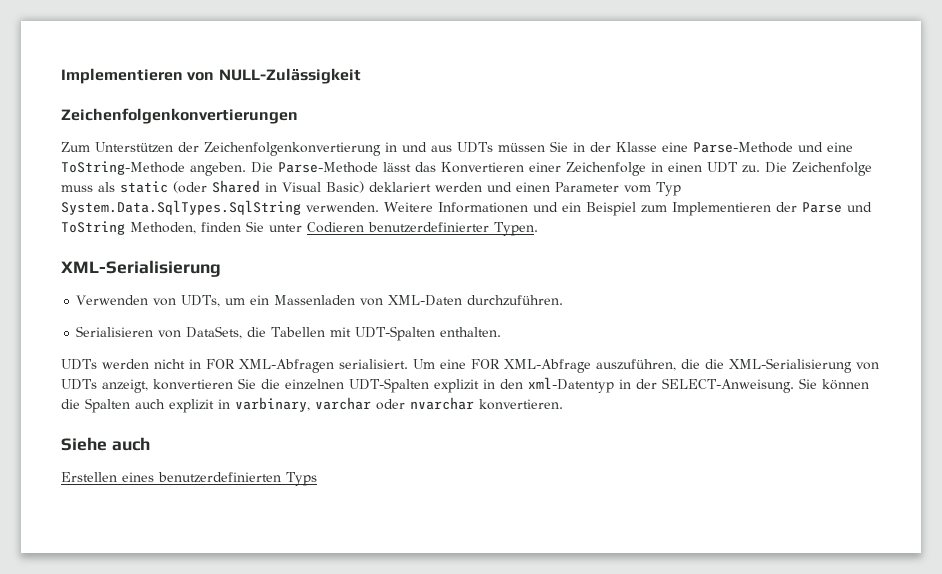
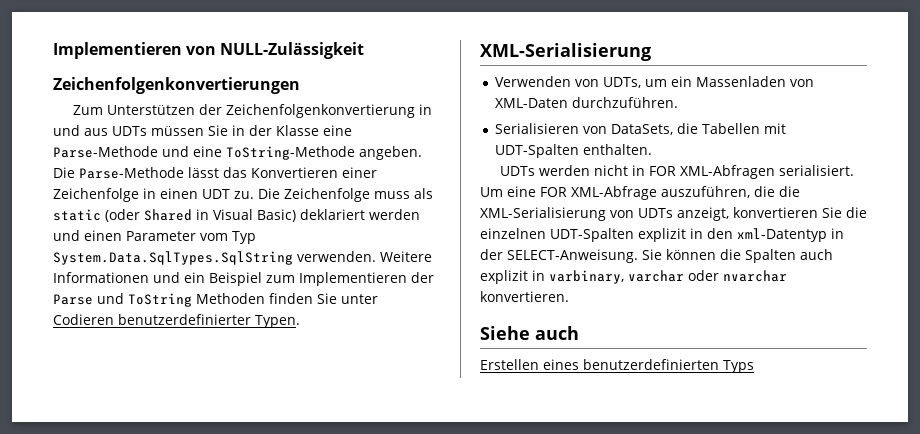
- Weitere Informationen und ein Beispiel zum Implementieren der Parse und ToString Methoden, finden Sie unter Codieren benutzerdefinierter Typen.
+ Weitere Informationen und ein Beispiel zum Implementieren der Parse und ToString Methoden finden Sie unter Codieren benutzerdefinierter Typen.

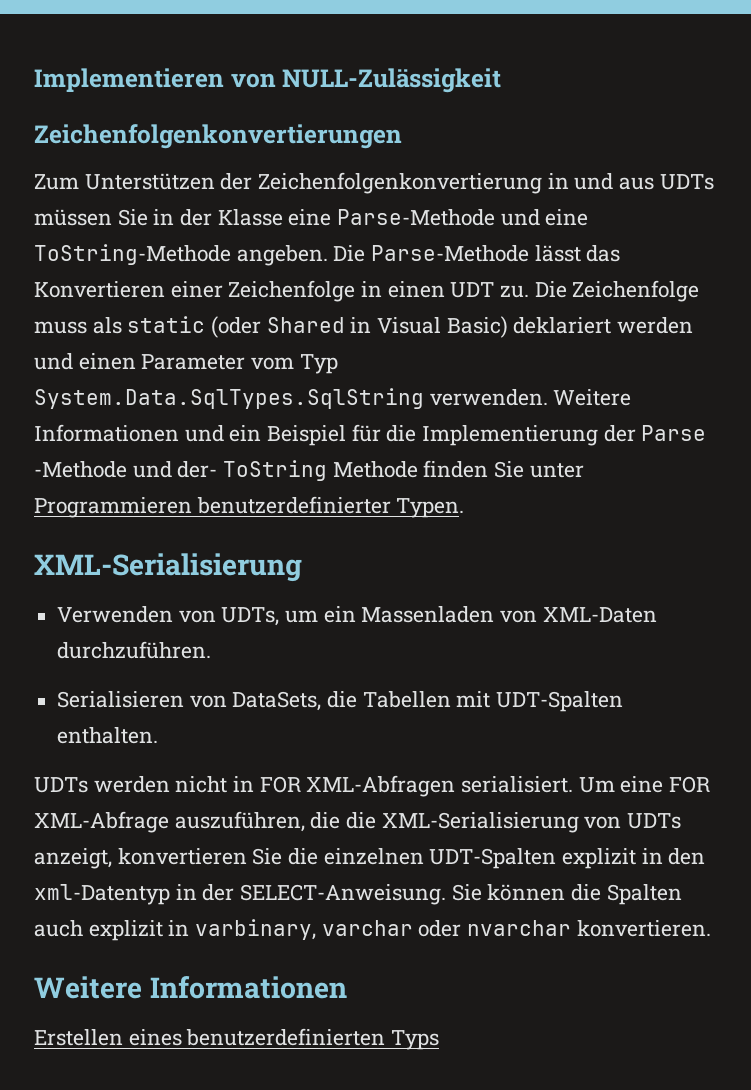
- Weitere Informationen und ein Beispiel zum Implementieren der Parse und ToString Methoden finden Sie unter Codieren benutzerdefinierter Typen.
+ Weitere Informationen und ein Beispiel für die Implementierung der Parse -Methode und der- ToString Methode finden Sie unter Programmieren benutzerdefinierter Typen.
  Sie können die Spalten auch explizit in varbinary, varchar oder nvarchar konvertieren.
- Siehe auch
+ Weitere Informationen

